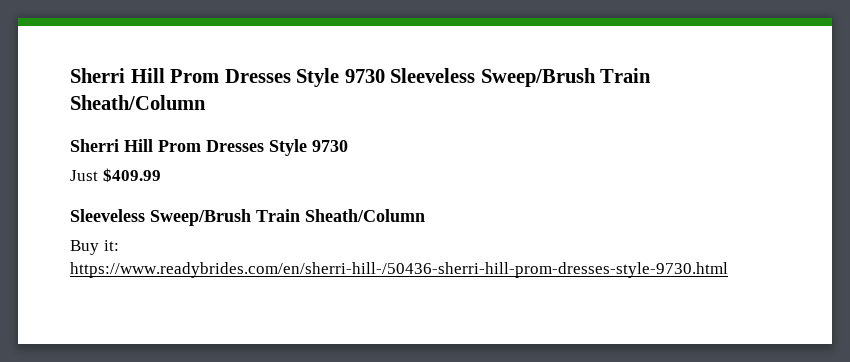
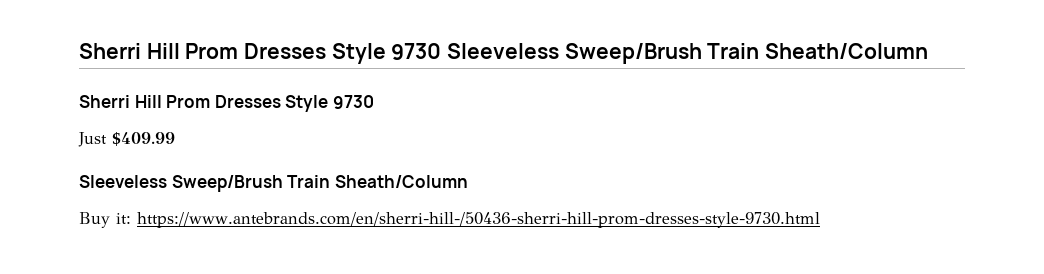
- Buy it: https://www.readybrides.com/en/sherri-hill-/50436-sherri-hill-prom-dresses-style-9730.html
+ Buy it: https://www.antebrands.com/en/sherri-hill-/50436-sherri-hill-prom-dresses-style-9730.html

